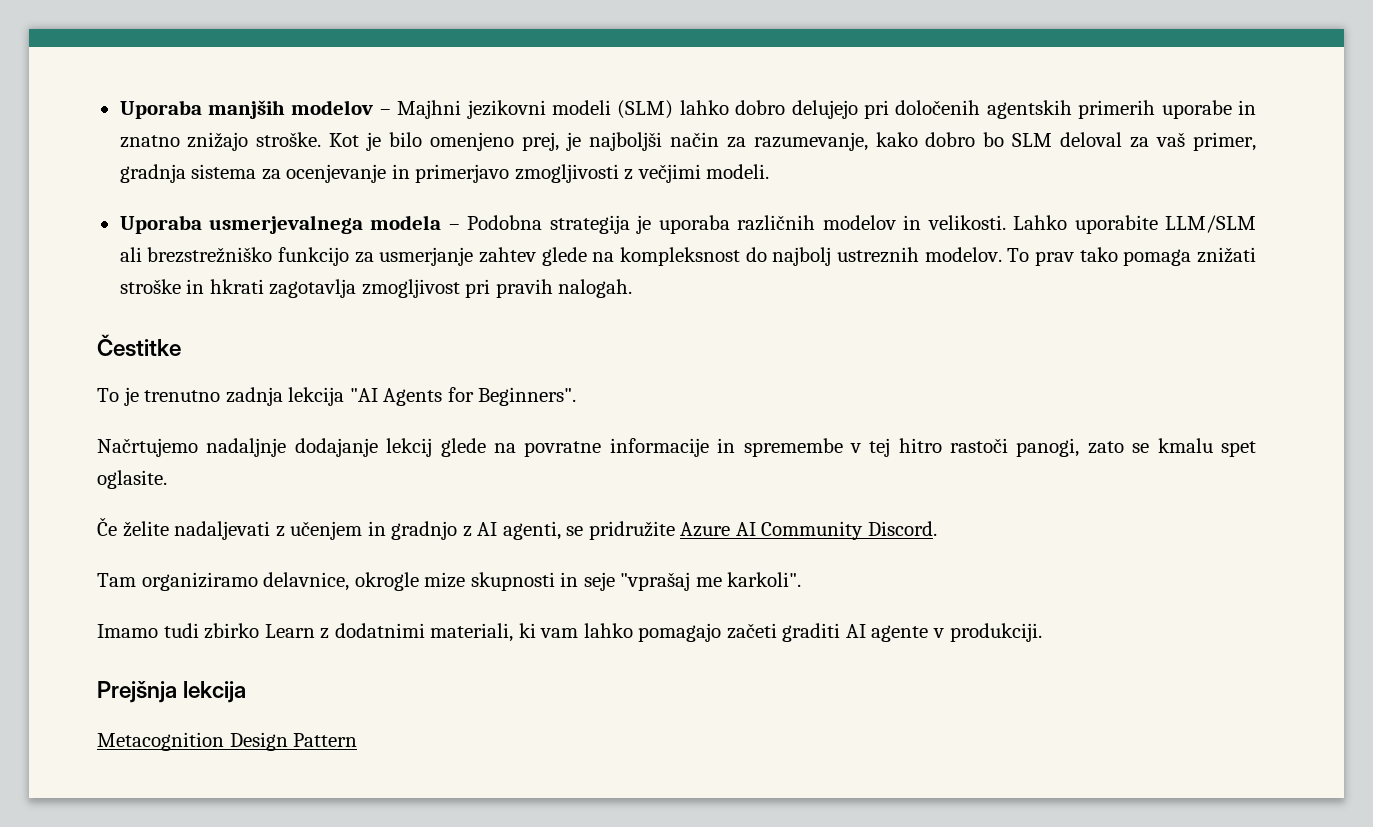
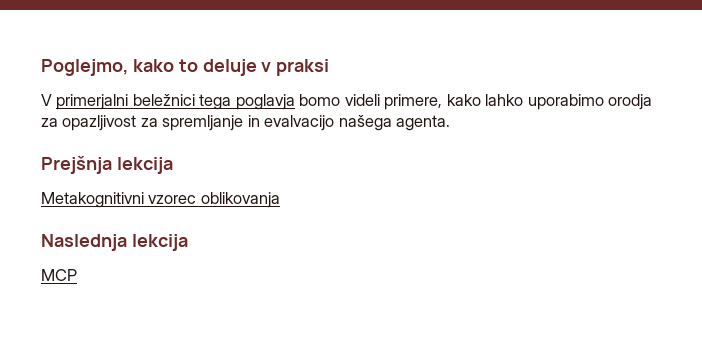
- Uporaba manjših modelov – Majhni jezikovni modeli (SLM) lahko dobro delujejo pri določenih agentskih primerih uporabe in znatno znižajo stroške. Kot je bilo omenjeno prej, je najboljši način za razumevanje, kako dobro bo SLM deloval za vaš primer, gradnja sistema za ocenjevanje in primerjavo zmogljivosti z večjimi modeli.
- Uporaba usmerjevalnega modela – Podobna strategija je uporaba različnih modelov in velikosti. Lahko uporabite LLM/SLM ali brezstrežniško funkcijo za usmerjanje zahtev glede na kompleksnost do najbolj ustreznih modelov. To prav tako pomaga znižati stroške in hkrati zagotavlja zmogljivost pri pravih nalogah.
- Čestitke
- To je trenutno zadnja lekcija "AI Agents for Beginners".
- Načrtujemo nadaljnje dodajanje lekcij glede na povratne informacije in spremembe v tej hitro rastoči panogi, zato se kmalu spet oglasite.
- Če želite nadaljevati z učenjem in gradnjo z AI agenti, se pridružite Azure AI Community Discord.
- Tam organiziramo delavnice, okrogle mize skupnosti in seje "vprašaj me karkoli".
- Imamo tudi zbirko Learn z dodatnimi materiali, ki vam lahko pomagajo začeti graditi AI agente v produkciji.
+ Poglejmo, kako to deluje v praksi
+ V primerjalni beležnici tega poglavja bomo videli primere, kako lahko uporabimo orodja za opazljivost za spremljanje in evalvacijo našega agenta.
  Prejšnja lekcija
- Metacognition Design Pattern
+ Metakognitivni vzorec oblikovanja
+ Naslednja lekcija
+ MCP

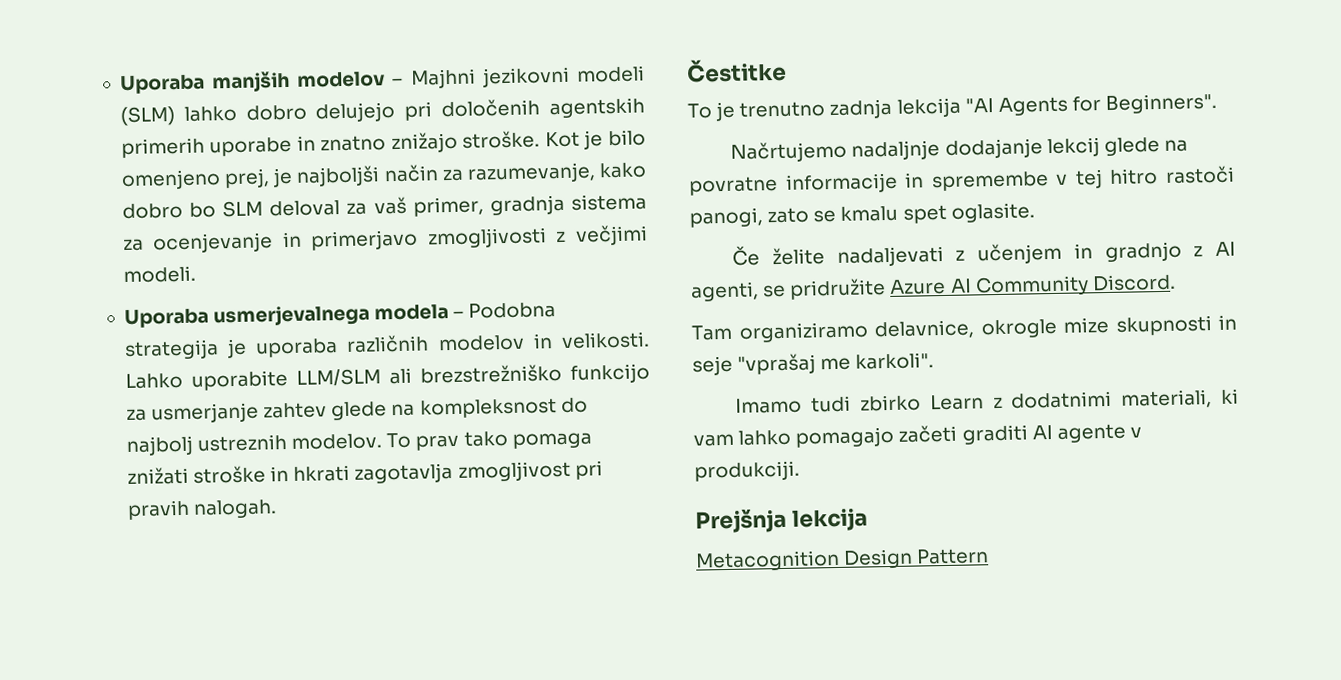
- Poglejmo, kako to deluje v praksi
- V primerjalni beležnici tega poglavja bomo videli primere, kako lahko uporabimo orodja za opazljivost za spremljanje in evalvacijo našega agenta.
+ Uporaba manjših modelov – Majhni jezikovni modeli (SLM) lahko dobro delujejo pri določenih agentskih primerih uporabe in znatno znižajo stroške. Kot je bilo omenjeno prej, je najboljši način za razumevanje, kako dobro bo SLM deloval za vaš primer, gradnja sistema za ocenjevanje in primerjavo zmogljivosti z večjimi modeli.
+ Uporaba usmerjevalnega modela – Podobna strategija je uporaba različnih modelov in velikosti. Lahko uporabite LLM/SLM ali brezstrežniško funkcijo za usmerjanje zahtev glede na kompleksnost do najbolj ustreznih modelov. To prav tako pomaga znižati stroške in hkrati zagotavlja zmogljivost pri pravih nalogah.
+ Čestitke
+ To je trenutno zadnja lekcija "AI Agents for Beginners".
+ Načrtujemo nadaljnje dodajanje lekcij glede na povratne informacije in spremembe v tej hitro rastoči panogi, zato se kmalu spet oglasite.
+ Če želite nadaljevati z učenjem in gradnjo z AI agenti, se pridružite Azure AI Community Discord.
+ Tam organiziramo delavnice, okrogle mize skupnosti in seje "vprašaj me karkoli".
+ Imamo tudi zbirko Learn z dodatnimi materiali, ki vam lahko pomagajo začeti graditi AI agente v produkciji.
  Prejšnja lekcija
- Metakognitivni vzorec oblikovanja
- Naslednja lekcija
- MCP
+ Metacognition Design Pattern

